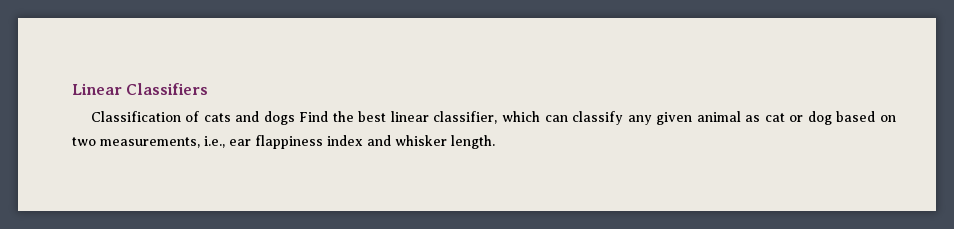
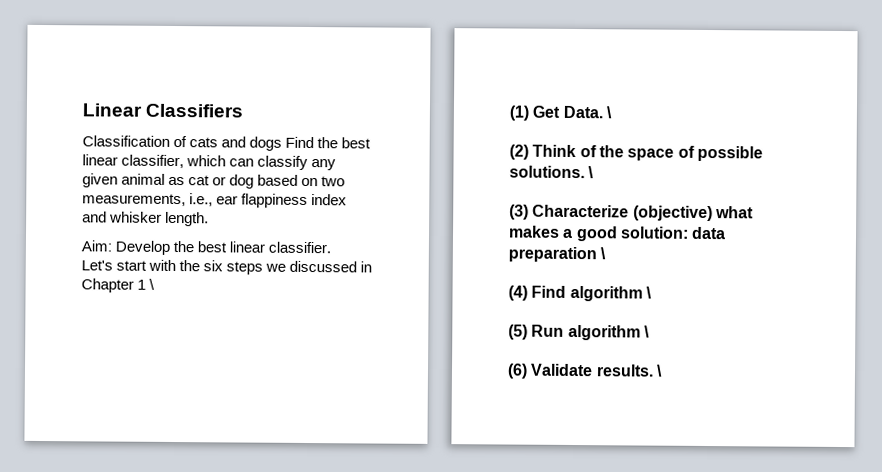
+ Aim: Develop the best linear classifier.
+ Let's start with the six steps we discussed in Chapter 1 \
+ (1) Get Data. \
+ (2) Think of the space of possible solutions. \
+ (3) Characterize (objective) what makes a good solution: data preparation \
+ (4) Find algorithm \
+ (5) Run algorithm \
+ (6) Validate results. \

